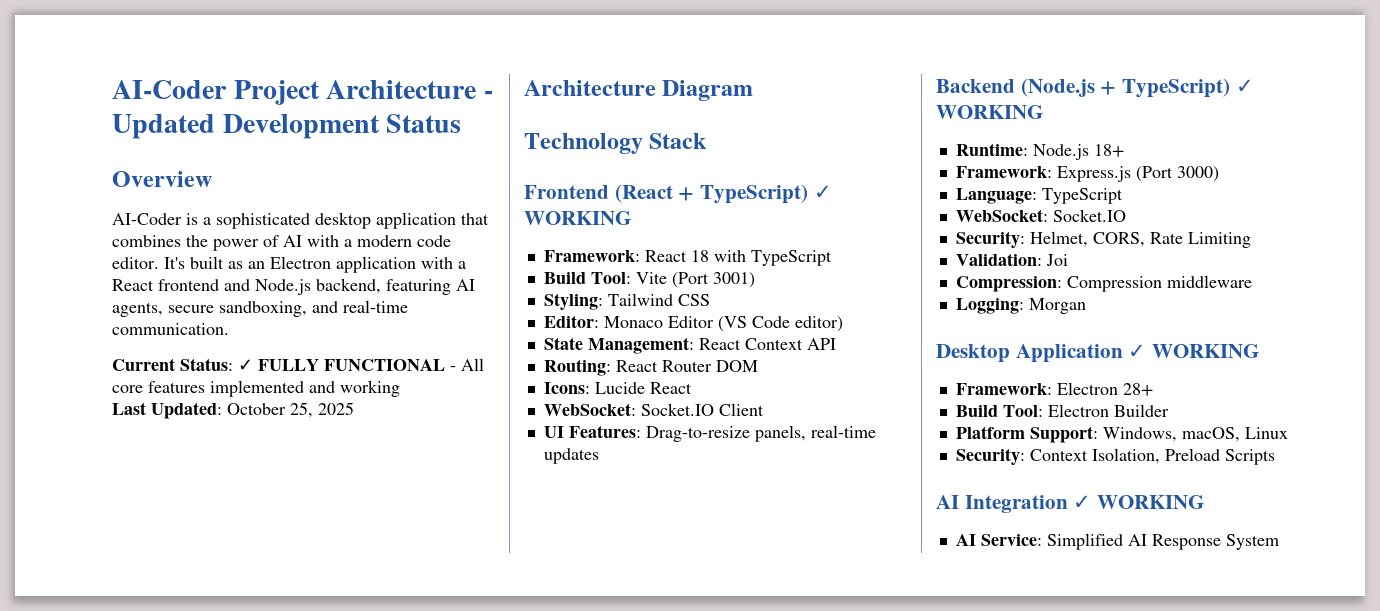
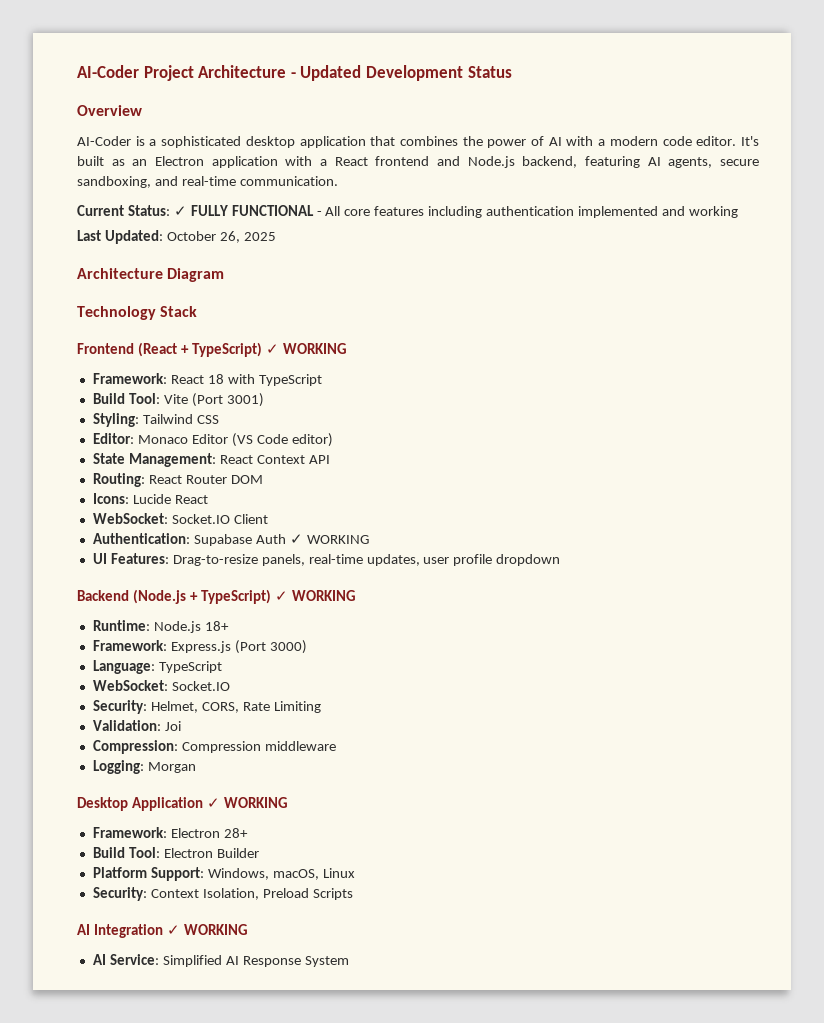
- Current Status: ✓ FULLY FUNCTIONAL - All core features implemented and working
+ Current Status: ✓ FULLY FUNCTIONAL - All core features including authentication implemented and working
- Last Updated: October 25, 2025
+ Last Updated: October 26, 2025
+ Authentication: Supabase Auth ✓ WORKING
- UI Features: Drag-to-resize panels, real-time updates
+ UI Features: Drag-to-resize panels, real-time updates, user profile dropdown

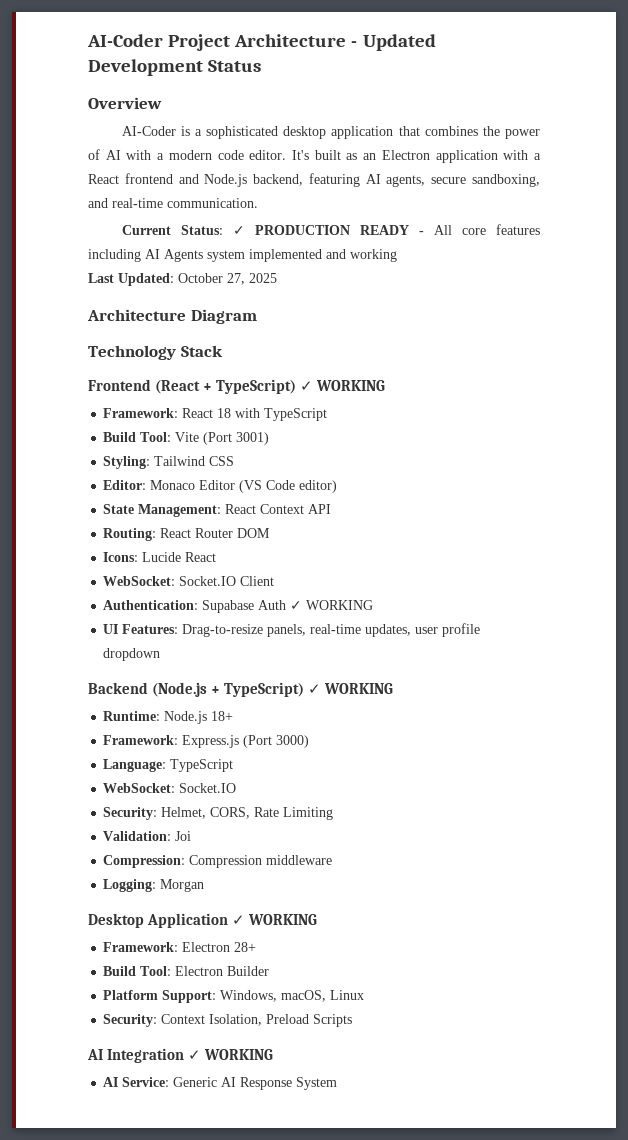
- Current Status: ✓ FULLY FUNCTIONAL - All core features including authentication implemented and working
+ Current Status: ✓ PRODUCTION READY - All core features including AI Agents system implemented and working
- Last Updated: October 26, 2025
+ Last Updated: October 27, 2025
- AI Service: Simplified AI Response System
+ AI Service: Generic AI Response System

